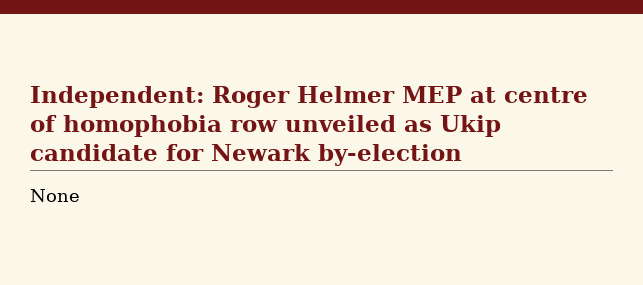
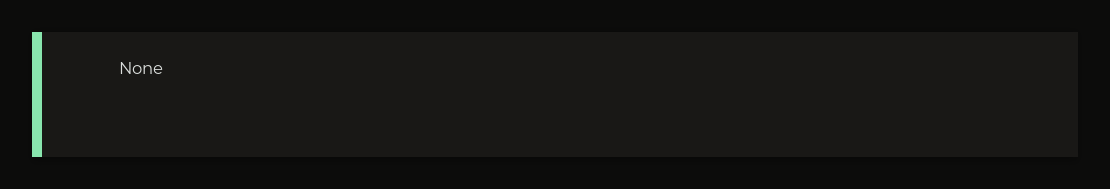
- Independent: Roger Helmer MEP at centre of homophobia row unveiled as Ukip candidate for Newark by-election

